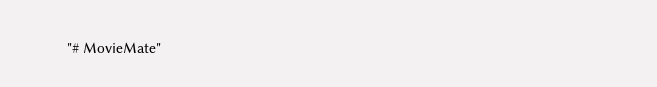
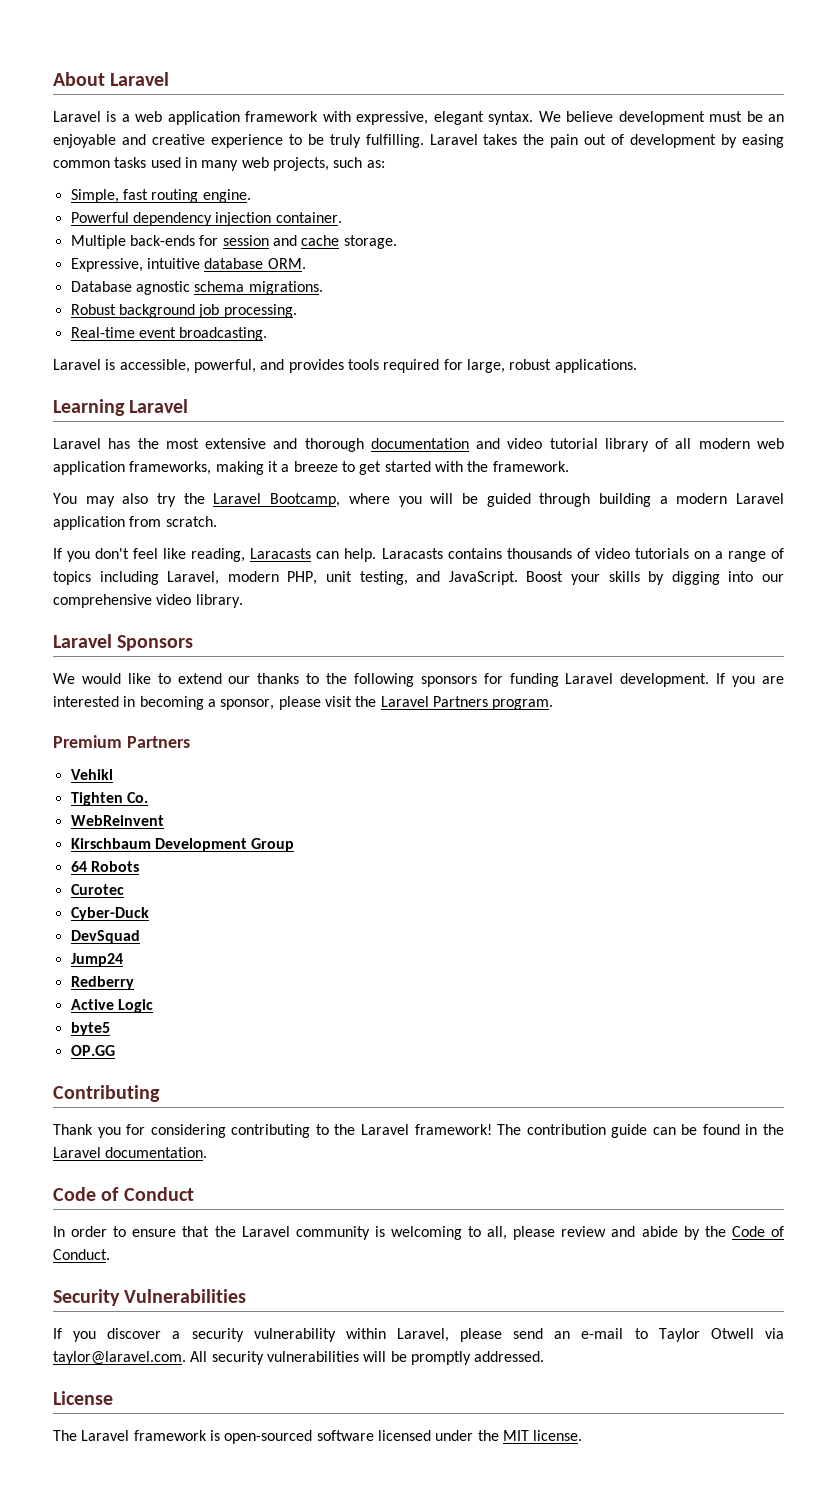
- "# MovieMate"
+ About Laravel
+ Laravel is a web application framework with expressive, elegant syntax. We believe development must be an enjoyable and creative experience to be truly fulfilling. Laravel takes the pain out of development by easing common tasks used in many web projects, such as:
+ Simple, fast routing engine.
+ Powerful dependency injection container.
+ Multiple back-ends for session and cache storage.
+ Expressive, intuitive database ORM.
+ Database agnostic schema migrations.
+ Robust background job processing.
+ Real-time event broadcasting.
+ Laravel is accessible, powerful, and provides tools required for large, robust applications.
+ Learning Laravel
+ Laravel has the most extensive and thorough documentation and video tutorial library of all modern web application frameworks, making it a breeze to get started with the framework.
+ You may also try the Laravel Bootcamp, where you will be guided through building a modern Laravel application from scratch.
+ If you don't feel like reading, Laracasts can help. Laracasts contains thousands of video tutorials on a range of topics including Laravel, modern PHP, unit testing, and JavaScript. Boost your skills by digging into our comprehensive video library.
+ Laravel Sponsors
+ We would like to extend our thanks to the following sponsors for funding Laravel development. If you are interested in becoming a sponsor, please visit the Laravel Partners program.
+ Premium Partners
+ Vehikl
+ Tighten Co.
+ WebReinvent
+ Kirschbaum Development Group
+ 64 Robots
+ Curotec
+ Cyber-Duck
+ DevSquad
+ Jump24
+ Redberry
+ Active Logic
+ byte5
+ OP.GG
+ Contributing
+ Thank you for considering contributing to the Laravel framework! The contribution guide can be found in the Laravel documentation.
+ Code of Conduct
+ In order to ensure that the Laravel community is welcoming to all, please review and abide by the Code of Conduct.
+ Security Vulnerabilities
+ If you discover a security vulnerability within Laravel, please send an e-mail to Taylor Otwell via taylor@laravel.com. All security vulnerabilities will be promptly addressed.
+ License
+ The Laravel framework is open-sourced software licensed under the MIT license.

